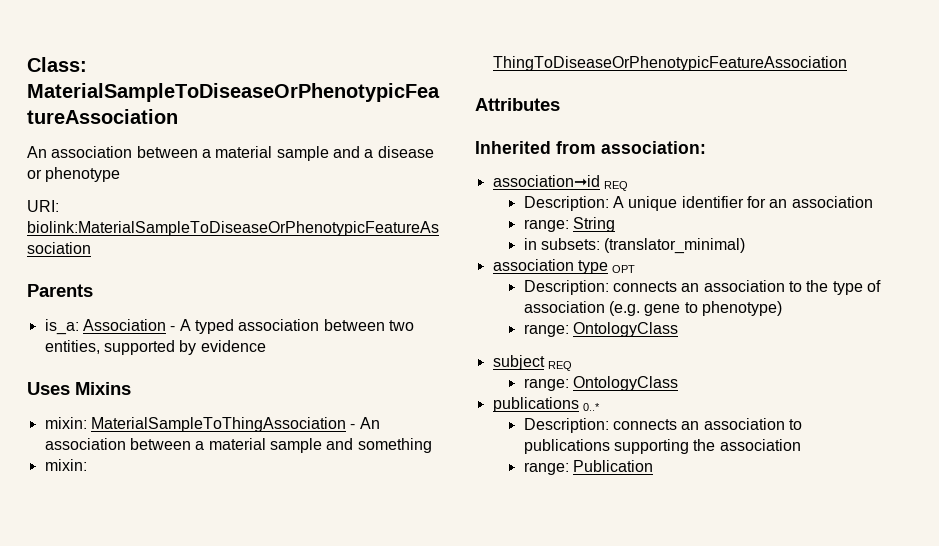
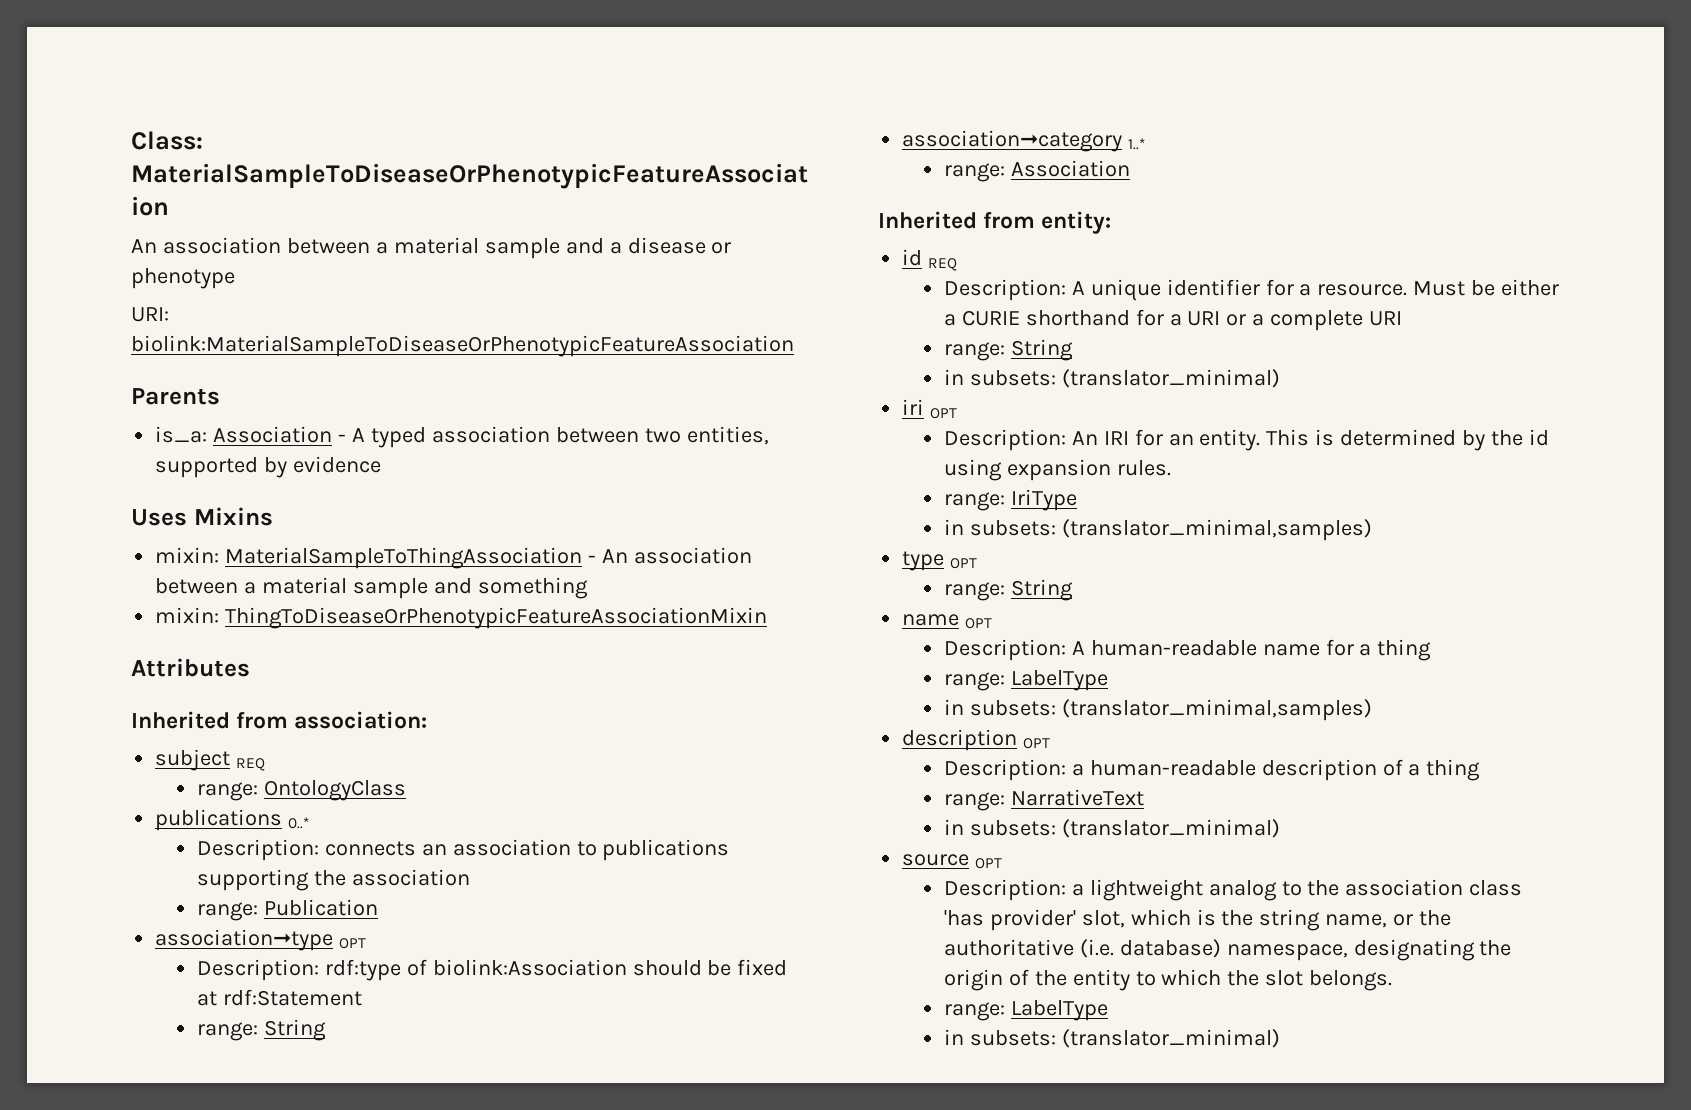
- mixin: ThingToDiseaseOrPhenotypicFeatureAssociation
+ mixin: ThingToDiseaseOrPhenotypicFeatureAssociationMixin
- association➞id REQ
- Description: A unique identifier for an association
- range: String
- in subsets: (translator_minimal)
- association type OPT
- Description: connects an association to the type of association (e.g. gene to phenotype)
- range: OntologyClass
+ association➞type OPT
+ Description: rdf:type of biolink:Association should be fixed at rdf:Statement
+ range: String
+ association➞category 1..*
+ range: Association
+ Inherited from entity:
+ id REQ
+ Description: A unique identifier for a resource. Must be either a CURIE shorthand for a URI or a complete URI
+ range: String
+ in subsets: (translator_minimal)
+ iri OPT
+ Description: An IRI for an entity. This is determined by the id using expansion rules.
+ range: IriType
+ in subsets: (translator_minimal,samples)
+ type OPT
+ range: String
+ name OPT
+ Description: A human-readable name for a thing
+ range: LabelType
+ in subsets: (translator_minimal,samples)
+ description OPT
+ Description: a human-readable description of a thing
+ range: NarrativeText
+ in subsets: (translator_minimal)
+ source OPT
+ Description: a lightweight analog to the association class 'has provider' slot, which is the string name, or the authoritative (i.e. database) namespace, designating the origin of the entity to which the slot belongs.
+ range: LabelType
+ in subsets: (translator_minimal)

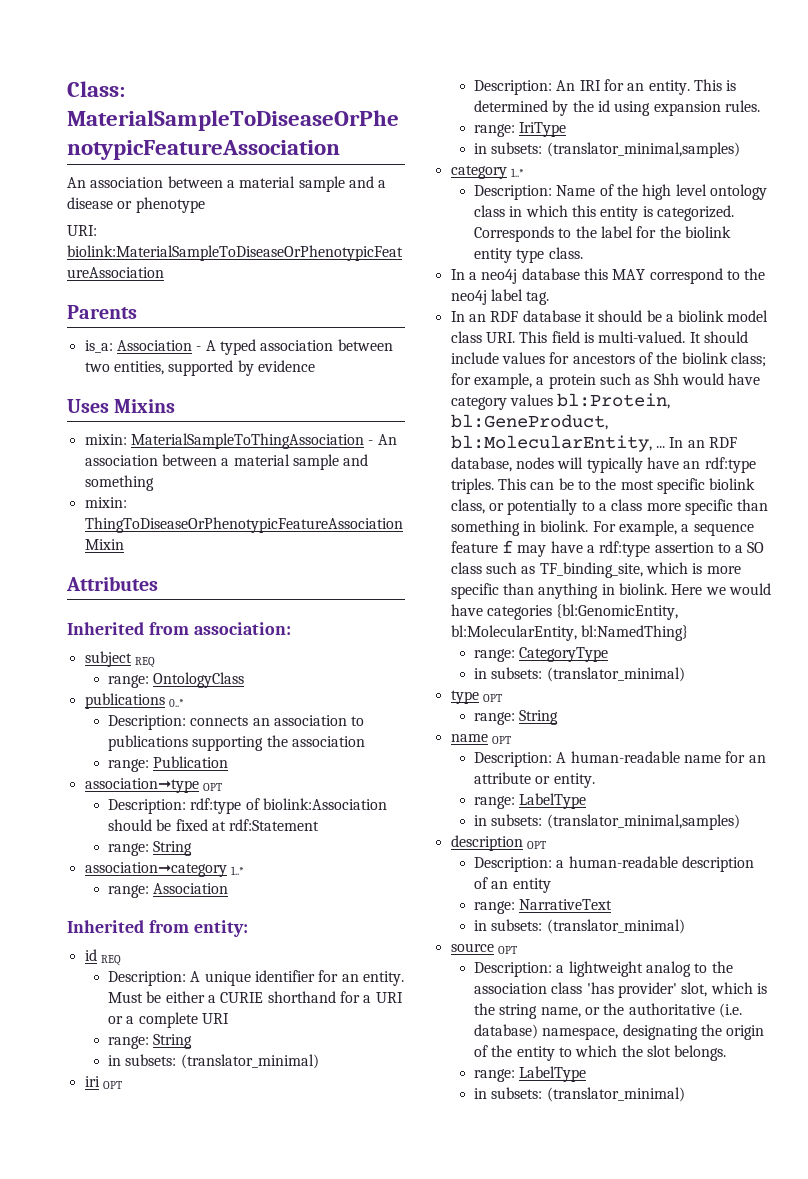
- Description: A unique identifier for a resource.
+ Description: A unique identifier for an entity.
+ category 1..*
+ Description: Name of the high level ontology class in which this entity is categorized. Corresponds to the label for the biolink entity type class.
+ In a neo4j database this MAY correspond to the neo4j label tag.
+ In an RDF database it should be a biolink model class URI. This field is multi-valued. It should include values for ancestors of the biolink class; for example, a protein such as Shh would have category values bl:Protein, bl:GeneProduct, bl:MolecularEntity, ... In an RDF database, nodes will typically have an rdf:type triples. This can be to the most specific biolink class, or potentially to a class more specific than something in biolink. For example, a sequence feature f may have a rdf:type assertion to a SO class such as TF_binding_site, which is more specific than anything in biolink. Here we would have categories {bl:GenomicEntity, bl:MolecularEntity, bl:NamedThing}
+ range: CategoryType
+ in subsets: (translator_minimal)
- Description: A human-readable name for a thing
+ Description: A human-readable name for an attribute or entity.
- Description: a human-readable description of a thing
+ Description: a human-readable description of an entity

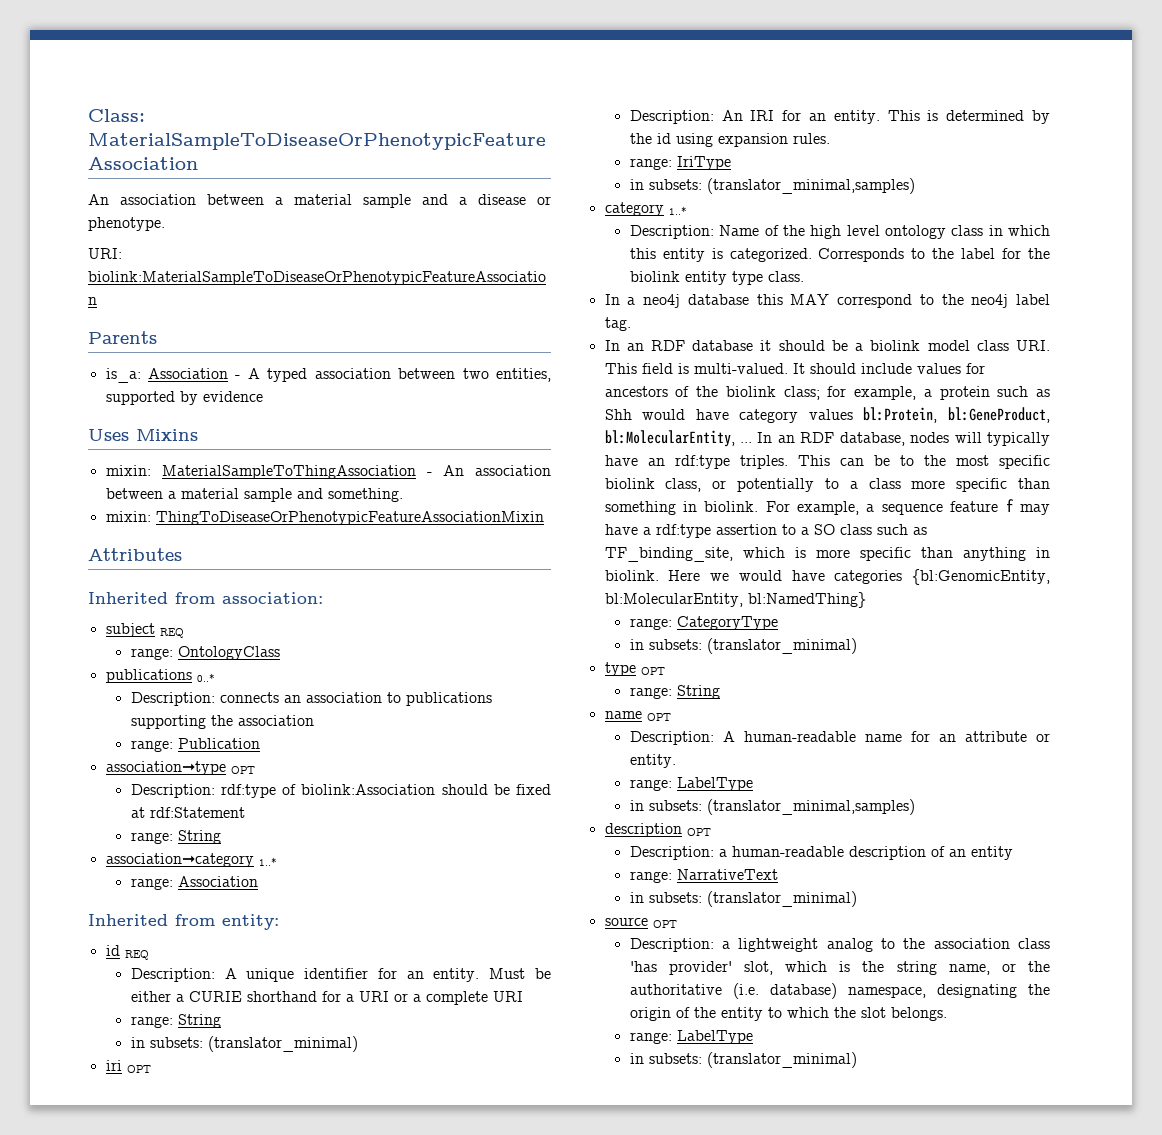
- An association between a material sample and a disease or phenotype
+ An association between a material sample and a disease or phenotype.
- mixin: MaterialSampleToThingAssociation - An association between a material sample and something
+ mixin: MaterialSampleToThingAssociation - An association between a material sample and something.

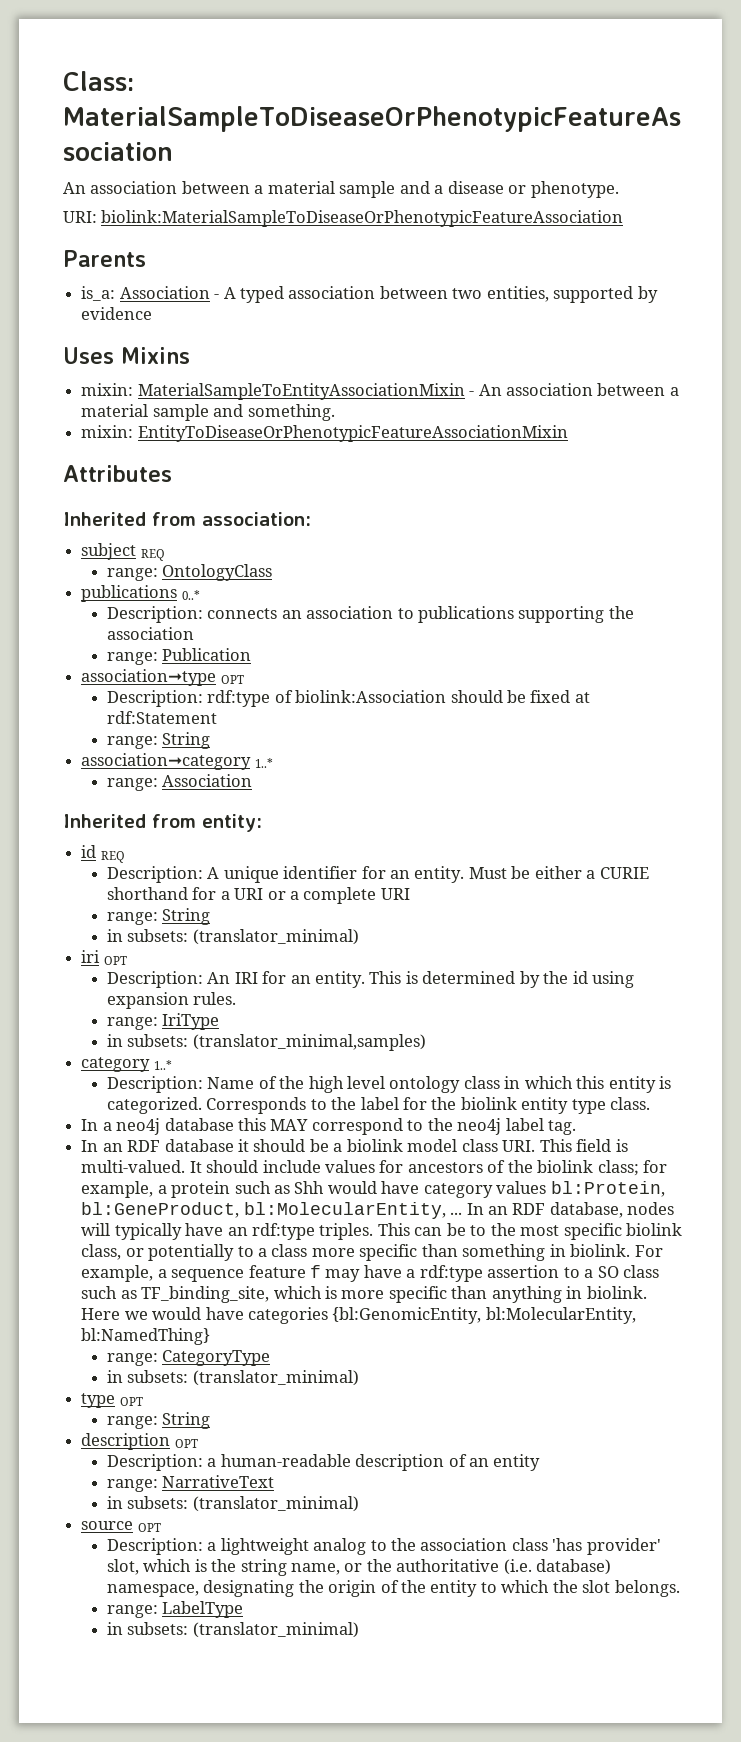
- mixin: MaterialSampleToThingAssociation - An association between a material sample and something.
+ mixin: MaterialSampleToEntityAssociationMixin - An association between a material sample and something.
- mixin: ThingToDiseaseOrPhenotypicFeatureAssociationMixin
+ mixin: EntityToDiseaseOrPhenotypicFeatureAssociationMixin
- name OPT
- Description: A human-readable name for an attribute or entity.
- range: LabelType
- in subsets: (translator_minimal,samples)

